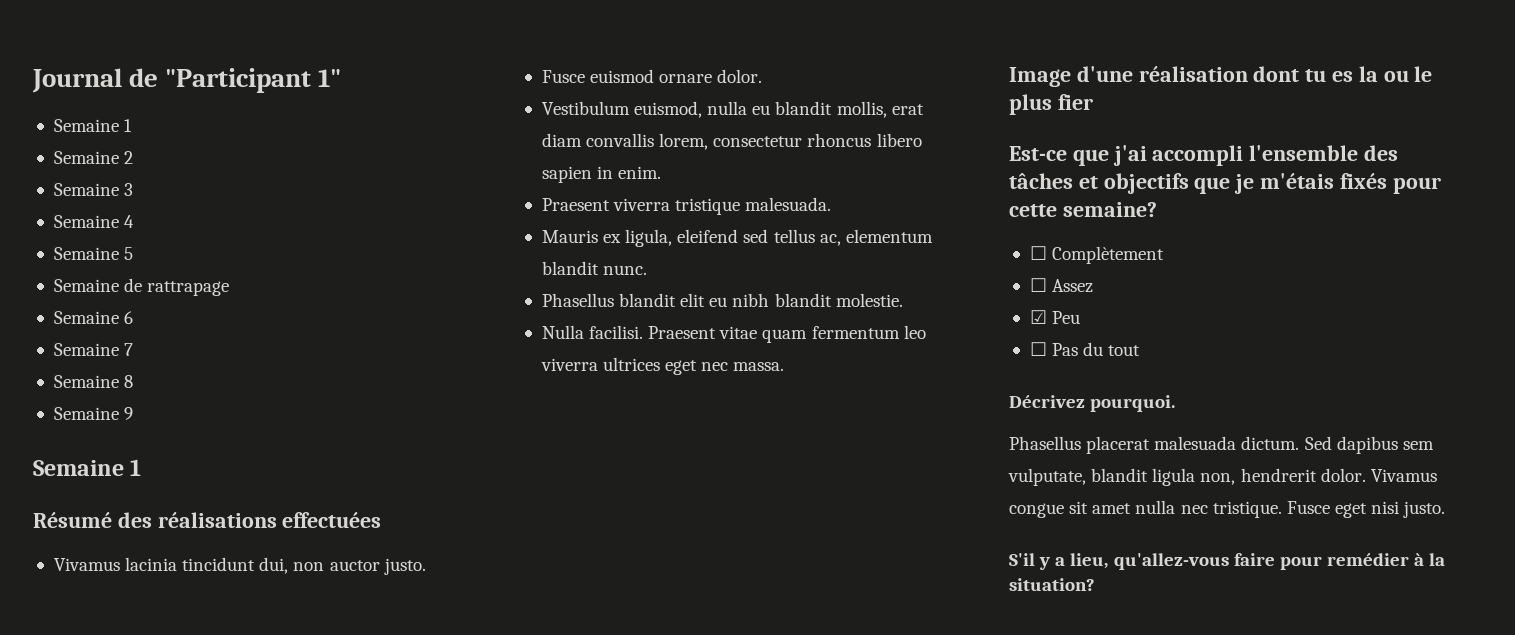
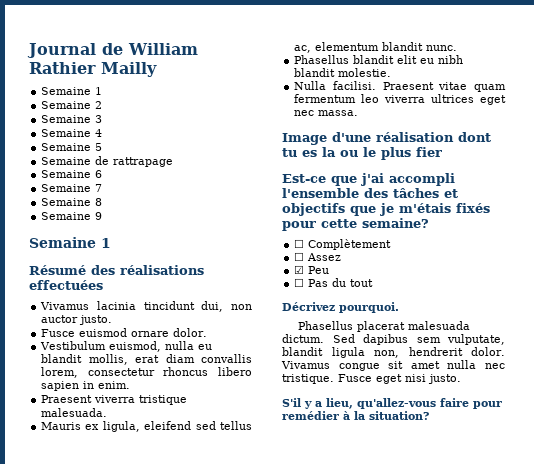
- Journal de "Participant 1"
+ Journal de William Rathier Mailly

